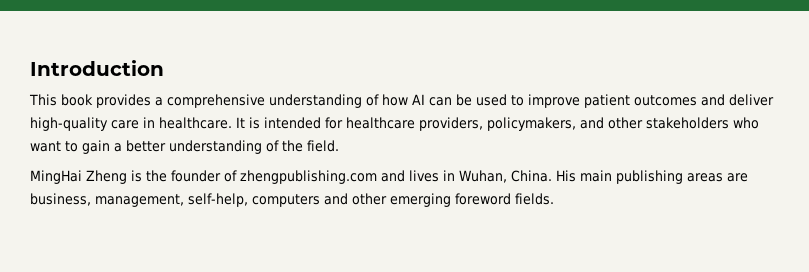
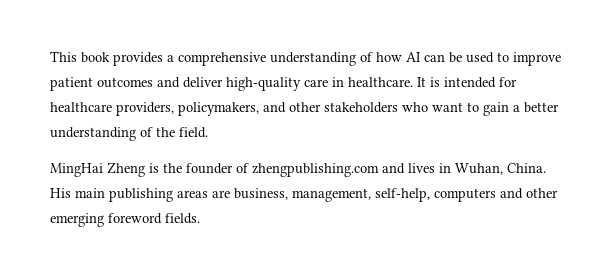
- Introduction

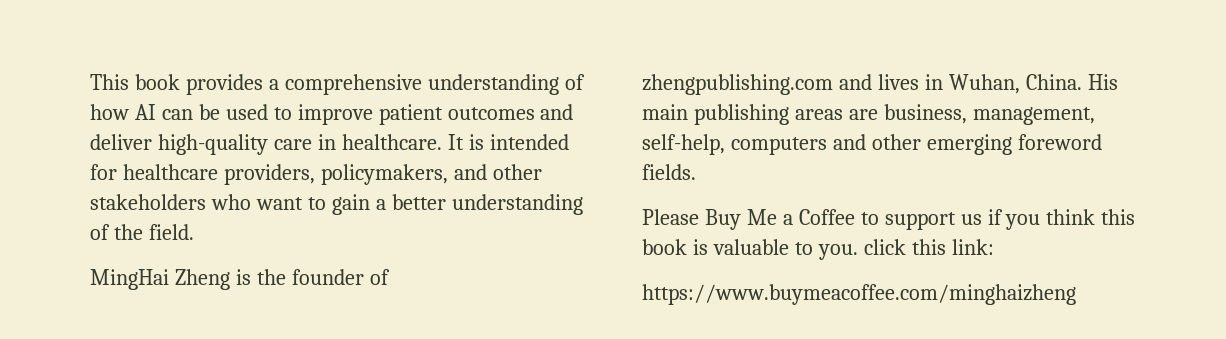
+ Please Buy Me a Coffee to support us if you think this book is valuable to you. click this link:
+ https://www.buymeacoffee.com/minghaizheng

